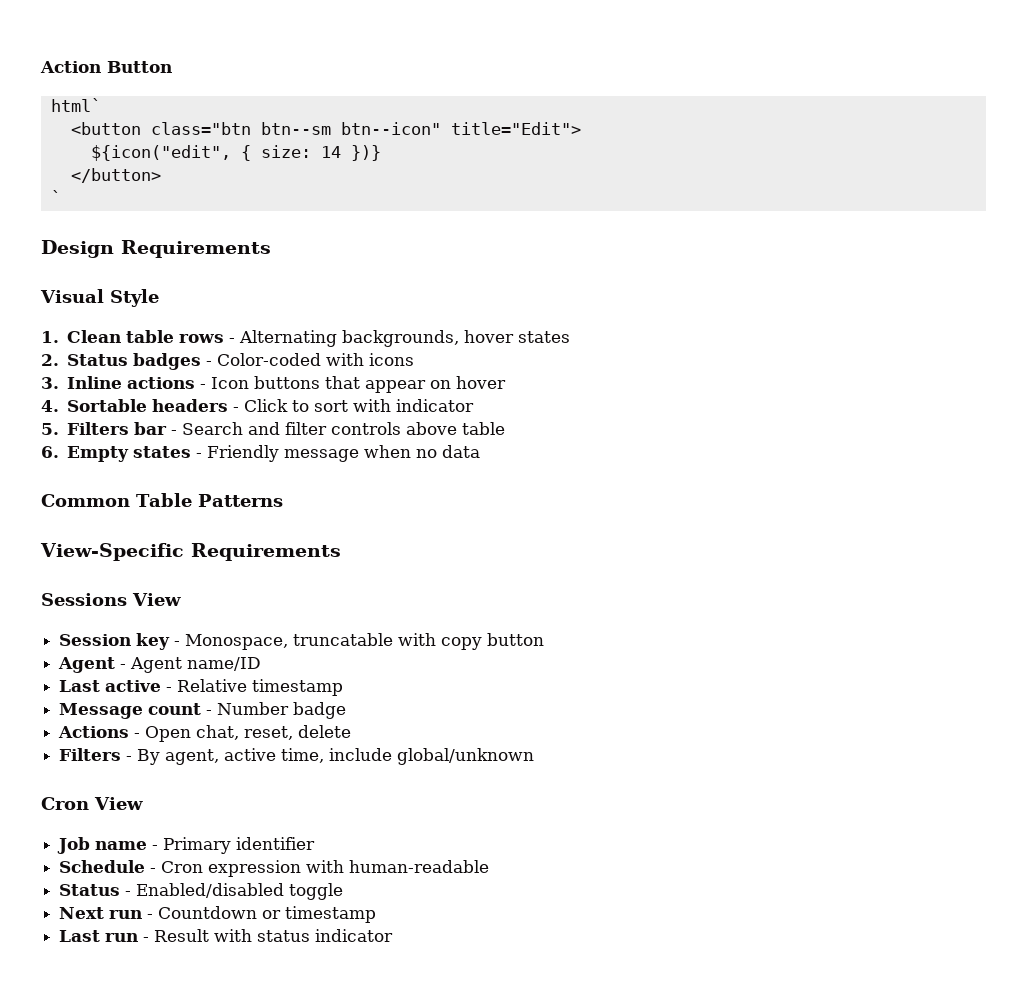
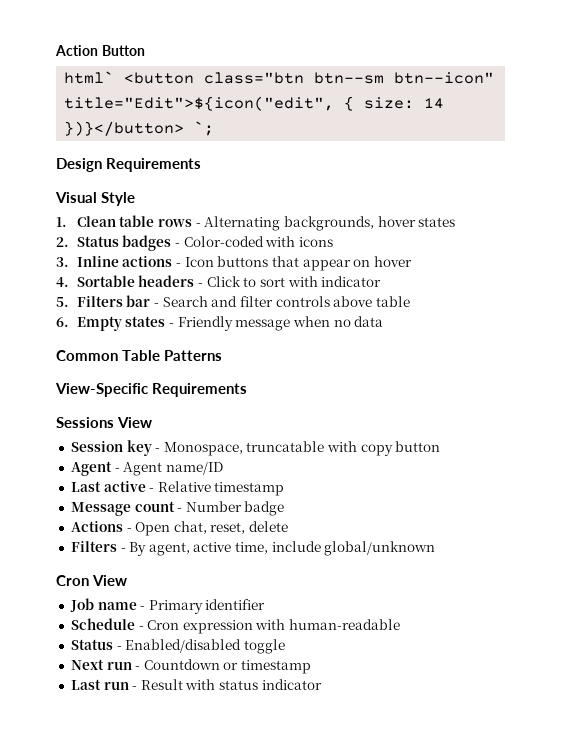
- html`
- <button class="btn btn--sm btn--icon" title="Edit">
- ${icon("edit", { size: 14 })}
- </button>
- `
+ html` <button class="btn btn--sm btn--icon" title="Edit">${icon("edit", { size: 14 })}</button> `;

